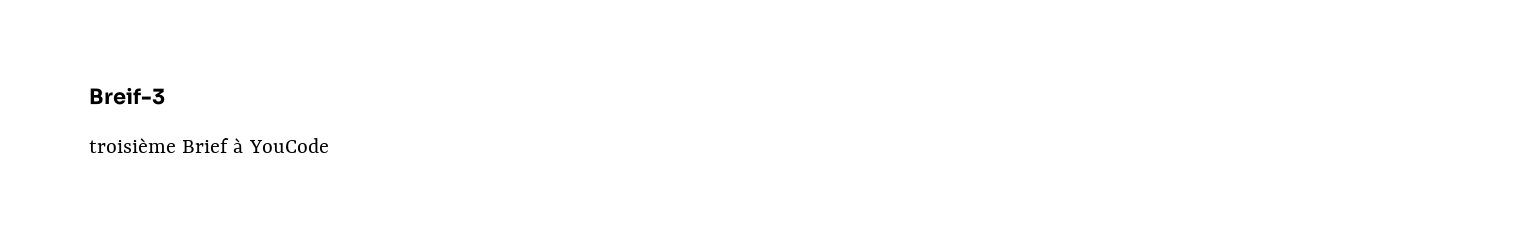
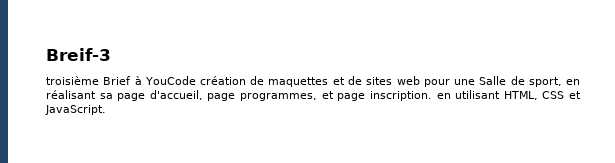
- troisième Brief à YouCode
+ troisième Brief à YouCode création de maquettes et de sites web pour une Salle de sport, en réalisant sa page d'accueil, page programmes, et page inscription. en utilisant HTML, CSS et JavaScript.

